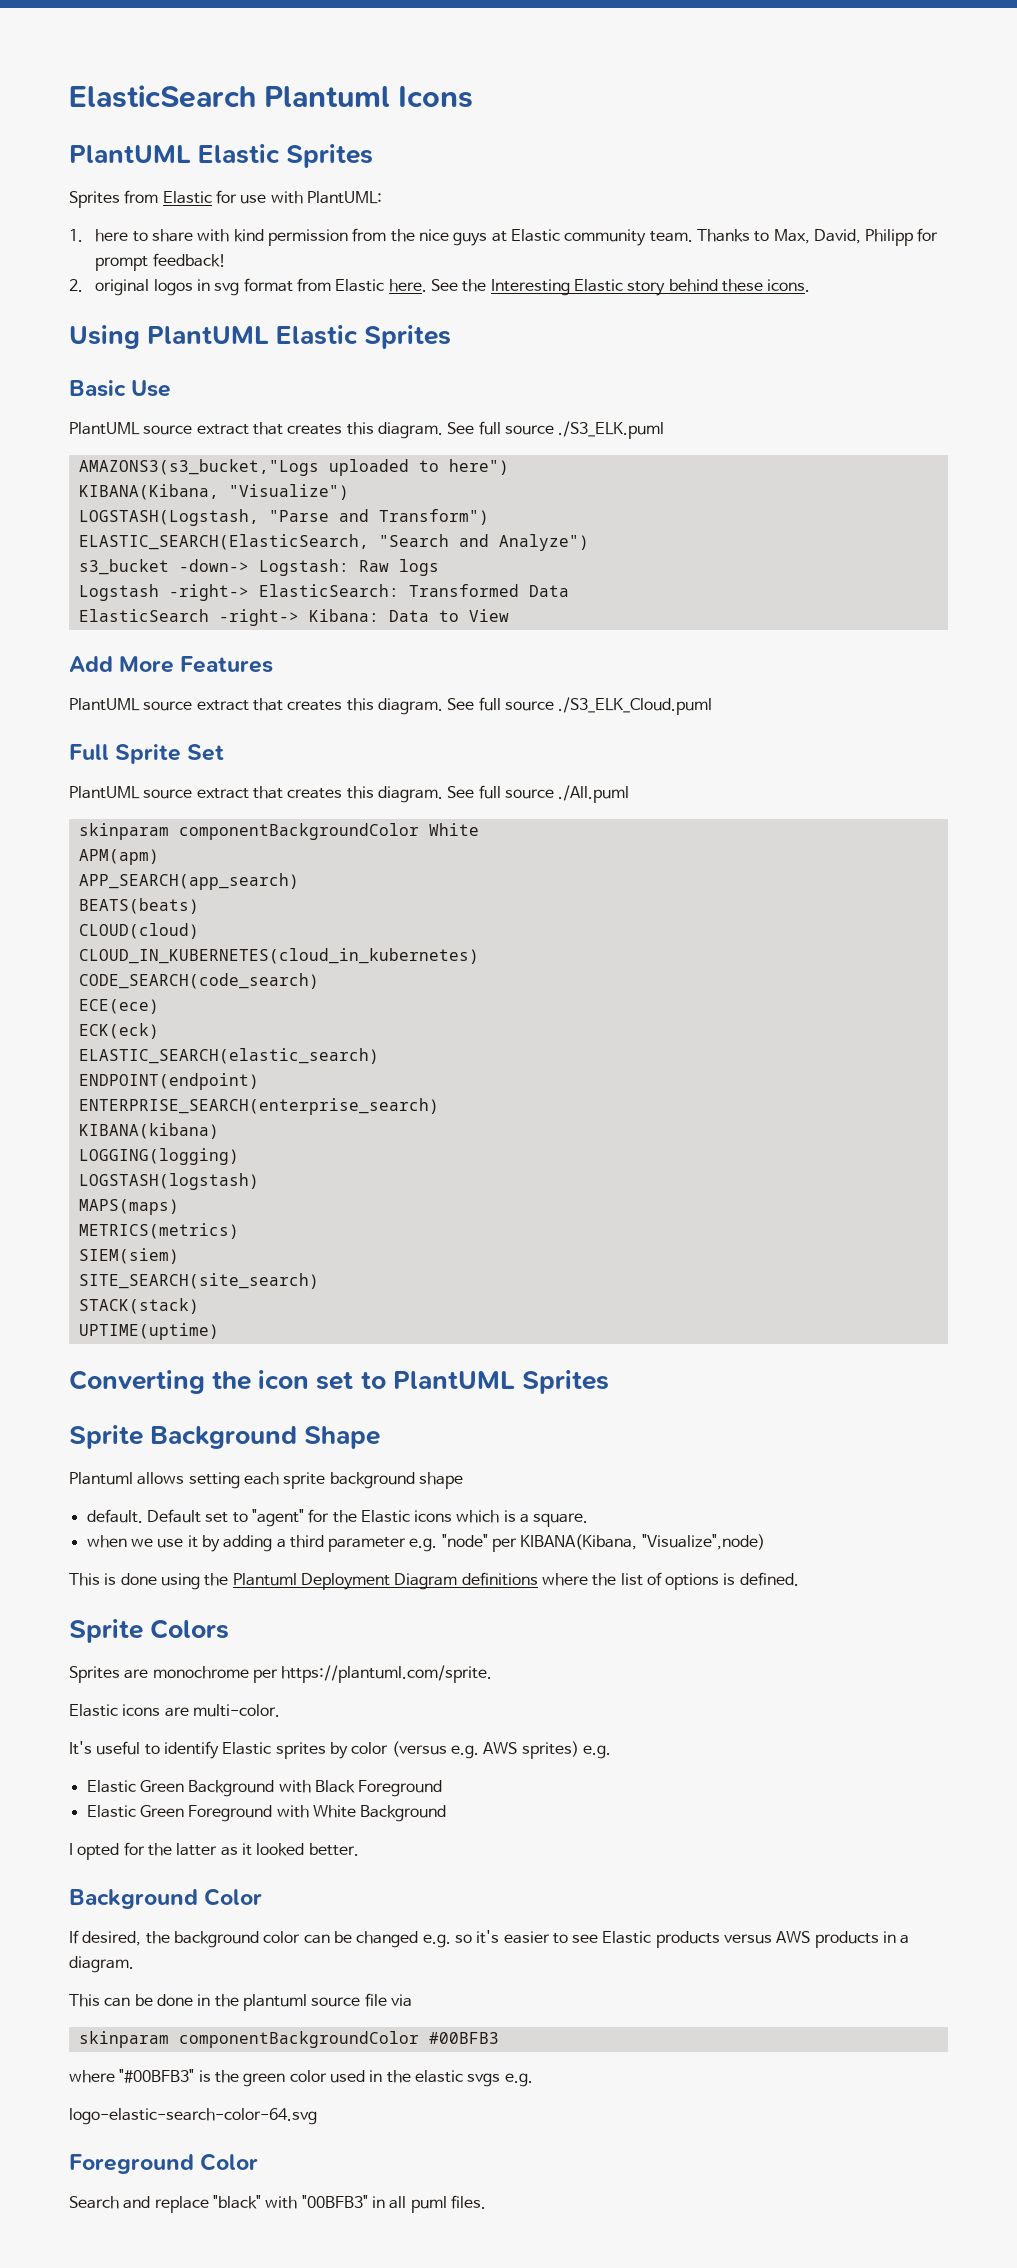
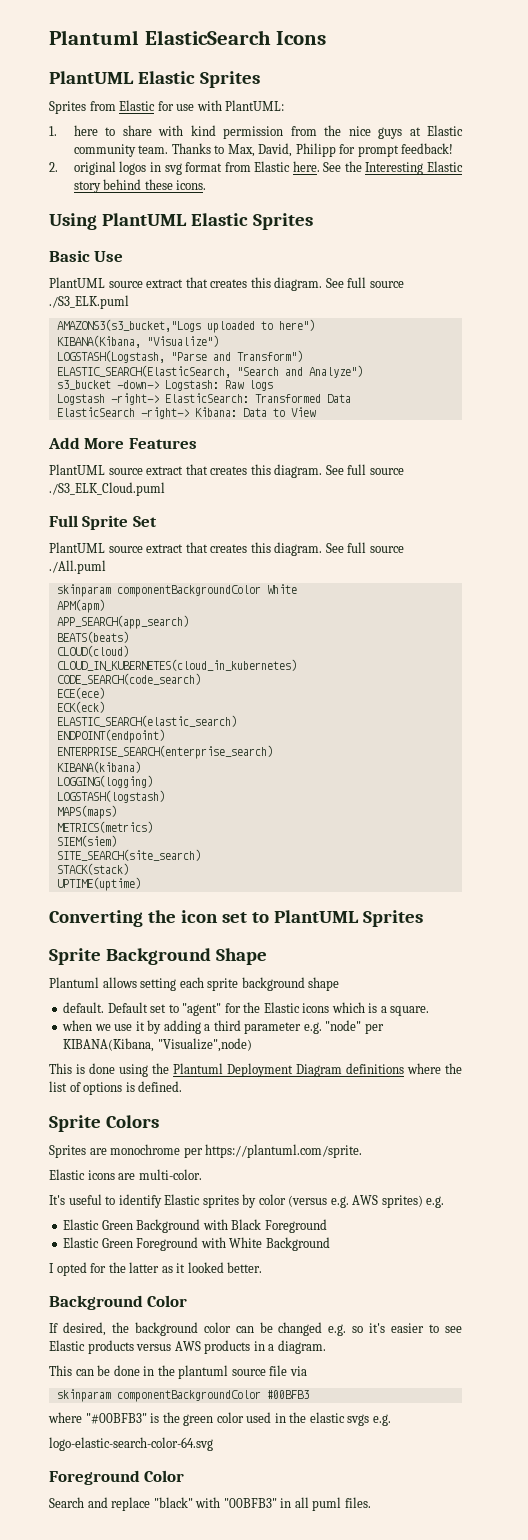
- ElasticSearch Plantuml Icons
+ Plantuml ElasticSearch Icons

